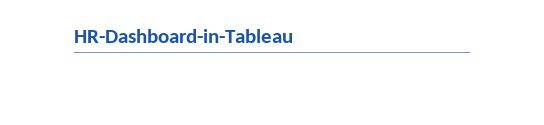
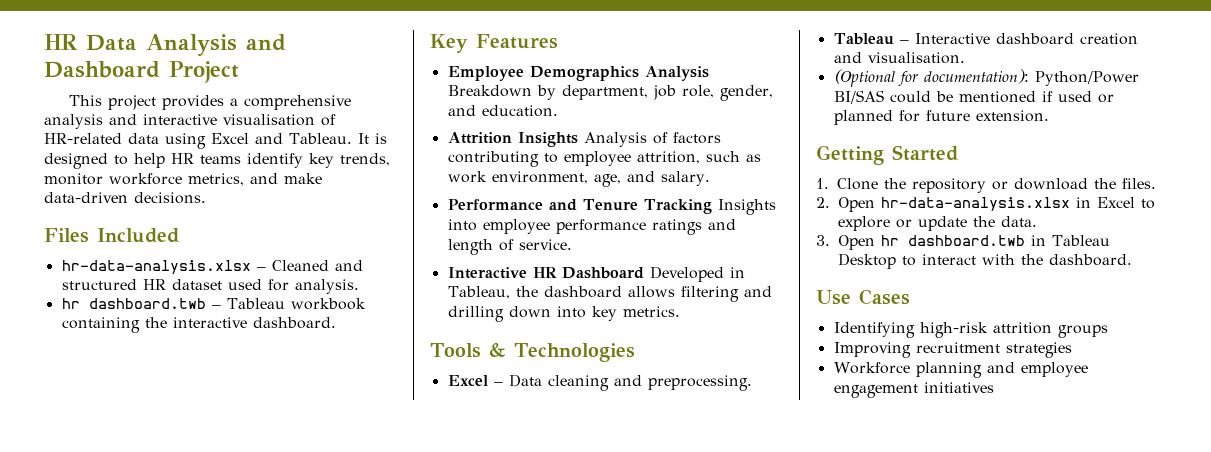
- HR-Dashboard-in-Tableau
+ HR Data Analysis and Dashboard Project
+ This project provides a comprehensive analysis and interactive visualisation of HR-related data using Excel and Tableau. It is designed to help HR teams identify key trends, monitor workforce metrics, and make data-driven decisions.
+ Files Included
+ hr-data-analysis.xlsx – Cleaned and structured HR dataset used for analysis.
+ hr dashboard.twb – Tableau workbook containing the interactive dashboard.
+ Key Features
+ Employee Demographics Analysis Breakdown by department, job role, gender, and education.
+ Attrition Insights Analysis of factors contributing to employee attrition, such as work environment, age, and salary.
+ Performance and Tenure Tracking Insights into employee performance ratings and length of service.
+ Interactive HR Dashboard Developed in Tableau, the dashboard allows filtering and drilling down into key metrics.
+ Tools & Technologies
+ Excel – Data cleaning and preprocessing.
+ Tableau – Interactive dashboard creation and visualisation.
+ (Optional for documentation): Python/Power BI/SAS could be mentioned if used or planned for future extension.
+ Getting Started
+ 1. Clone the repository or download the files.
+ 2. Open hr-data-analysis.xlsx in Excel to explore or update the data.
+ 3. Open hr dashboard.twb in Tableau Desktop to interact with the dashboard.
+ Use Cases
+ Identifying high-risk attrition groups
+ Improving recruitment strategies
+ Workforce planning and employee engagement initiatives

